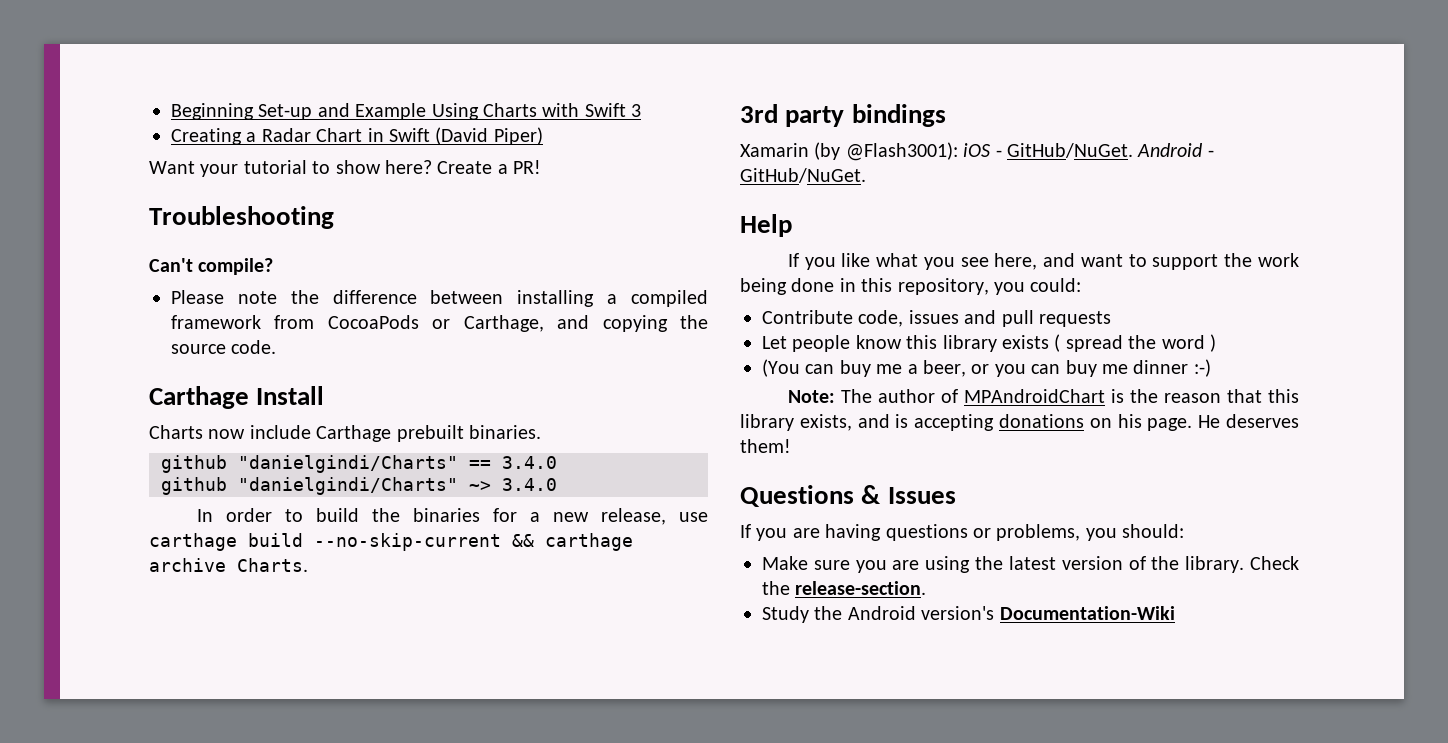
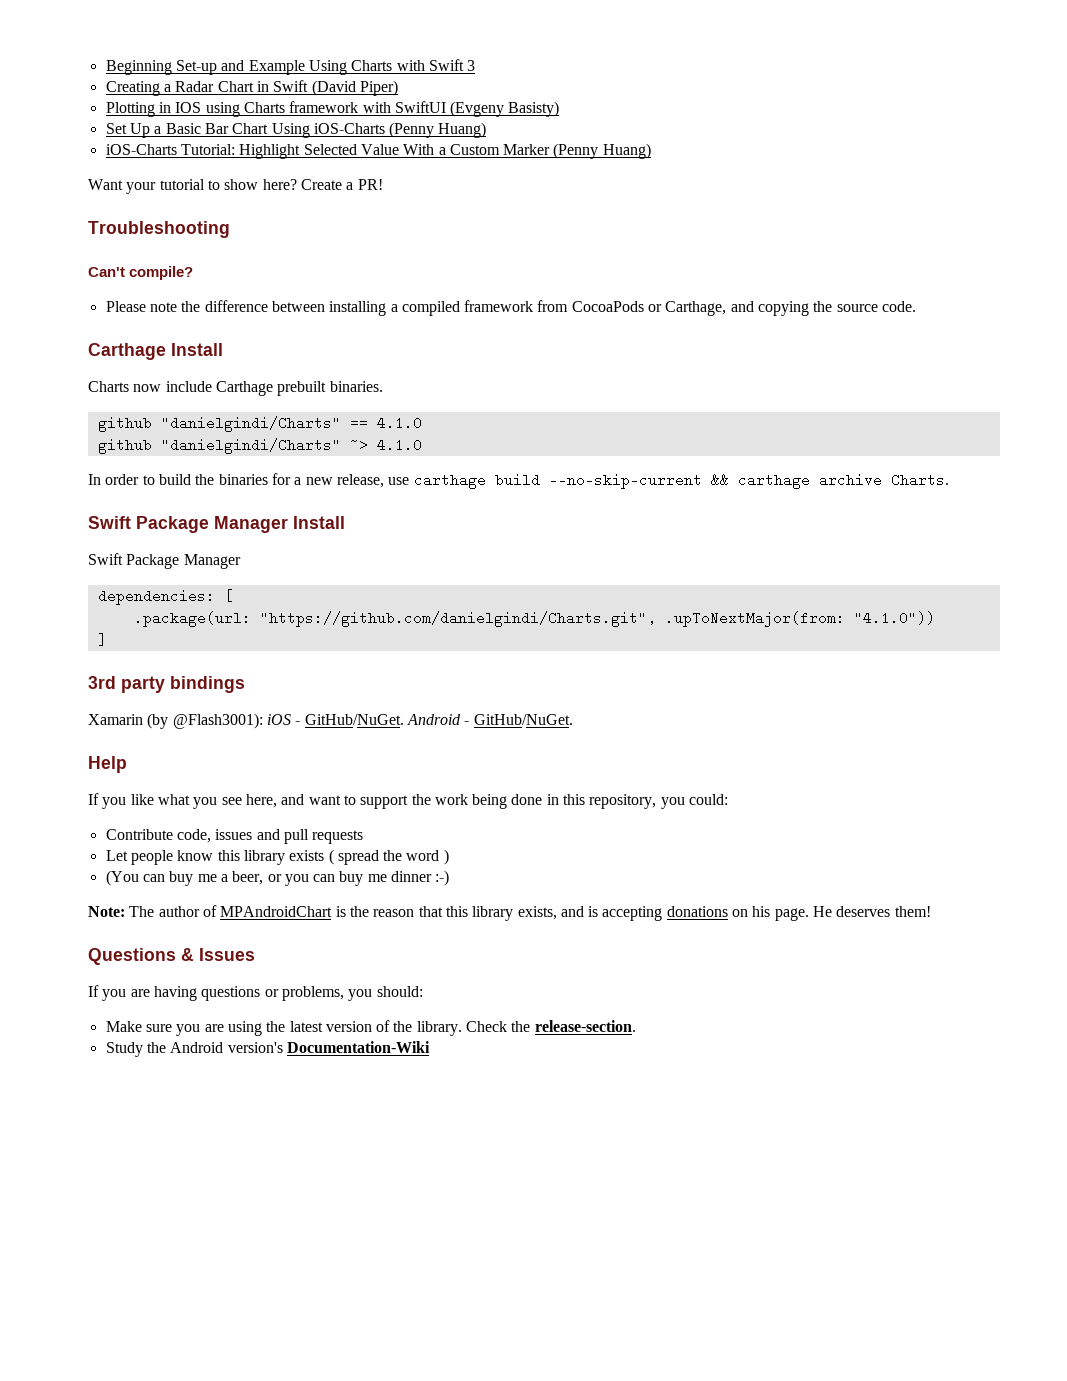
+ Plotting in IOS using Charts framework with SwiftUI (Evgeny Basisty)
+ Set Up a Basic Bar Chart Using iOS-Charts (Penny Huang)
+ iOS-Charts Tutorial: Highlight Selected Value With a Custom Marker (Penny Huang)
- github "danielgindi/Charts" == 3.4.0
+ github "danielgindi/Charts" == 4.1.0
- github "danielgindi/Charts" ~> 3.4.0
+ github "danielgindi/Charts" ~> 4.1.0
+ Swift Package Manager Install
+ Swift Package Manager
+ dependencies: [
+ .package(url: "https://github.com/danielgindi/Charts.git", .upToNextMajor(from: "4.1.0"))
+ ]

